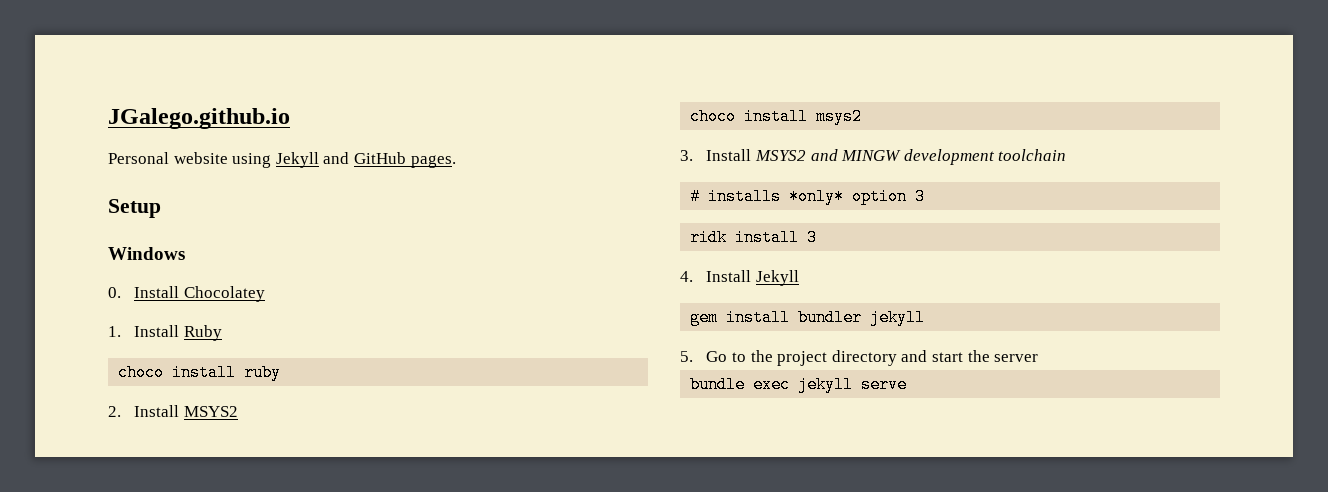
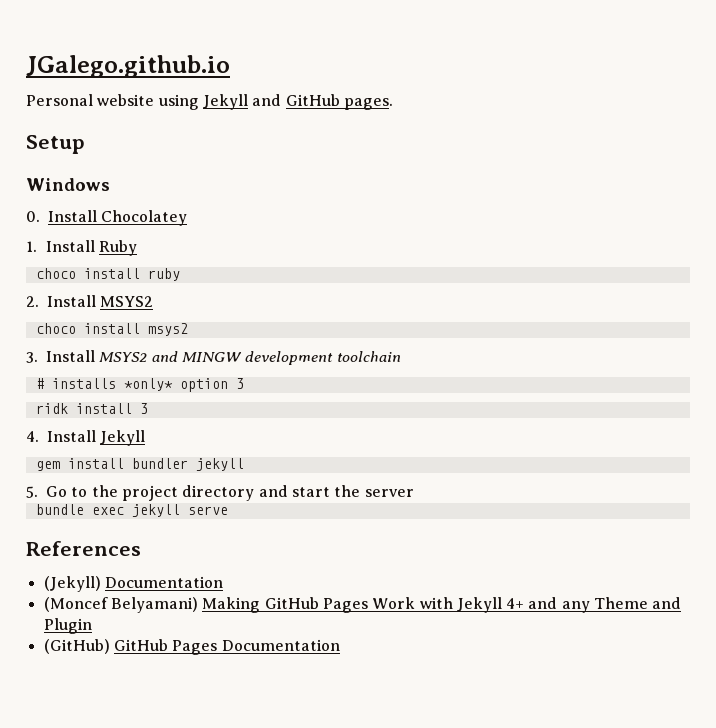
+ References
+ (Jekyll) Documentation
+ (Moncef Belyamani) Making GitHub Pages Work with Jekyll 4+ and any Theme and Plugin
+ (GitHub) GitHub Pages Documentation

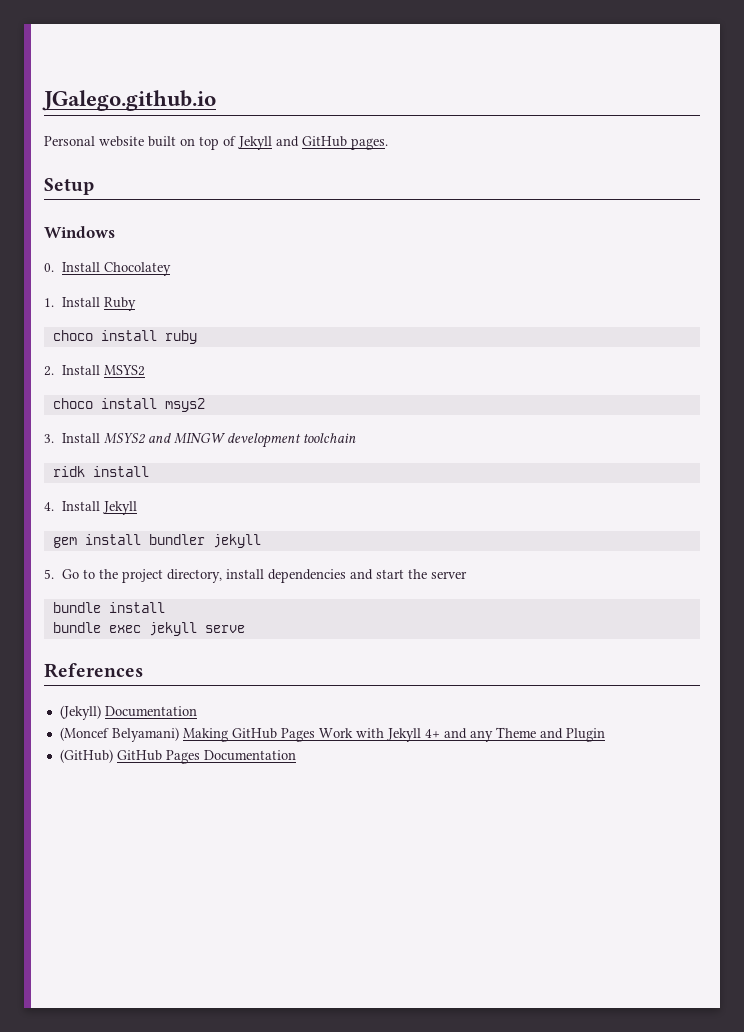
- Personal website using Jekyll and GitHub pages.
+ Personal website built on top of Jekyll and GitHub pages.
- # installs *only* option 3
- ridk install 3
+ ridk install
- 5. Go to the project directory and start the server
+ 5. Go to the project directory, install dependencies and start the server
+ bundle install

